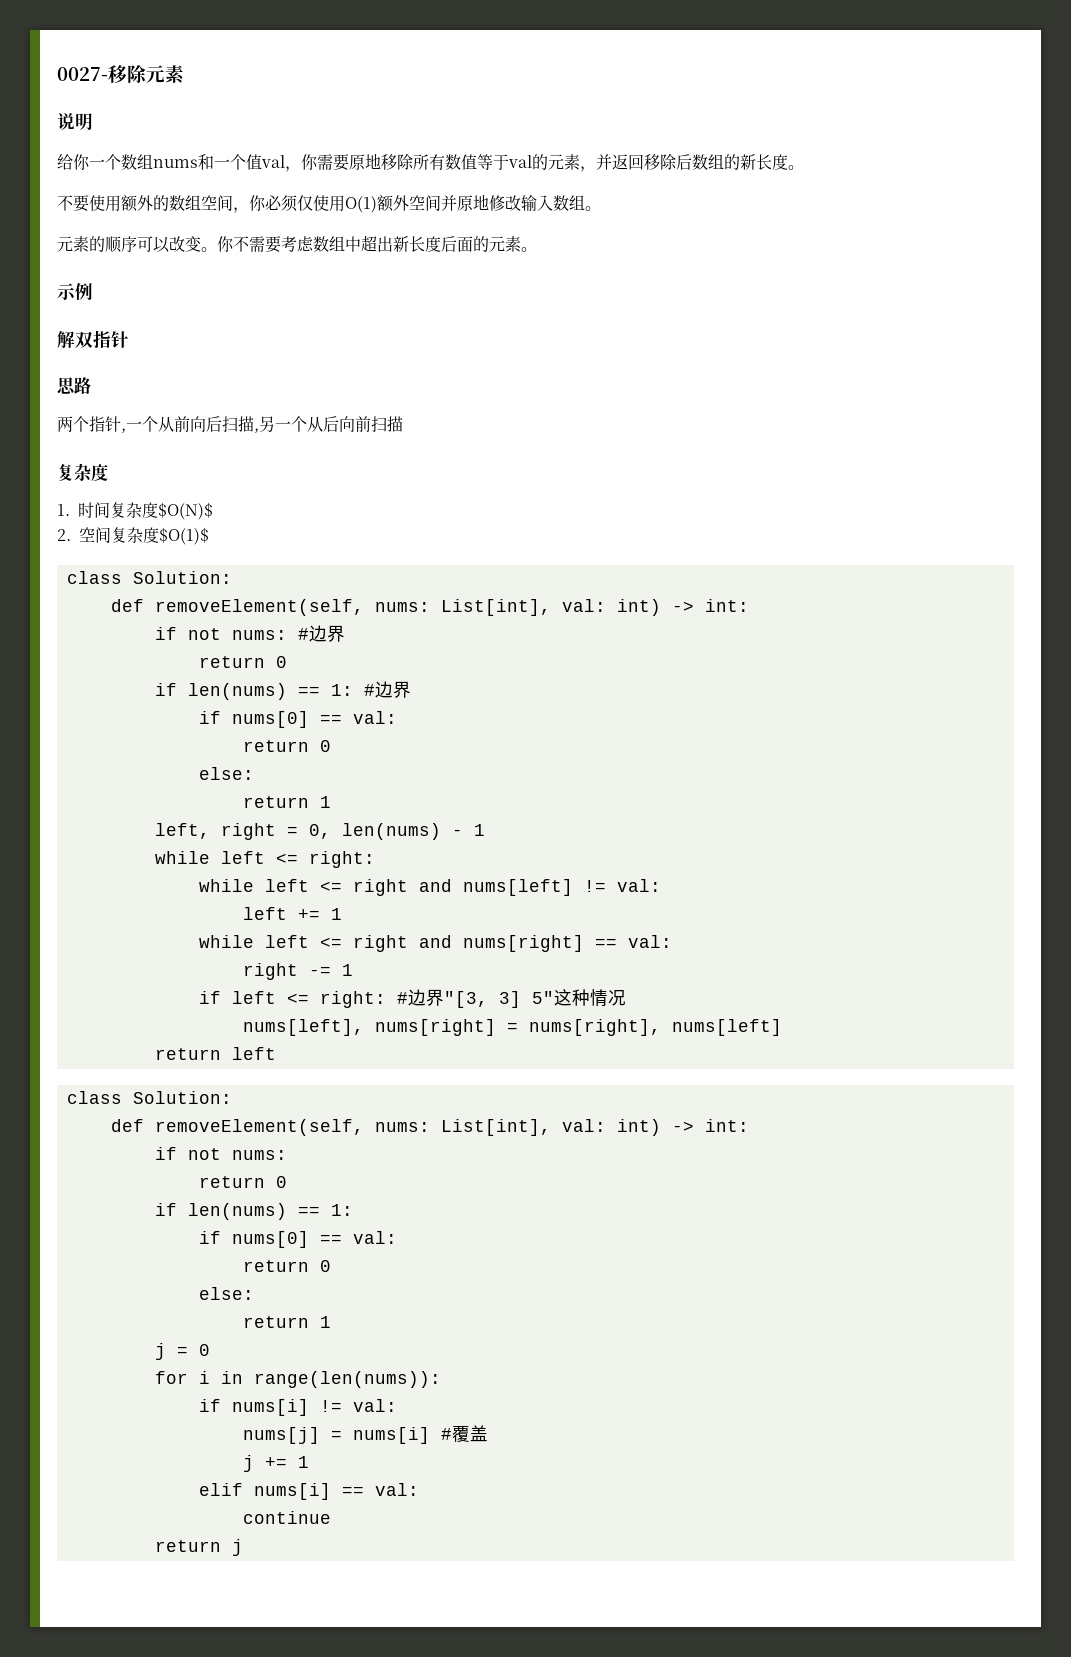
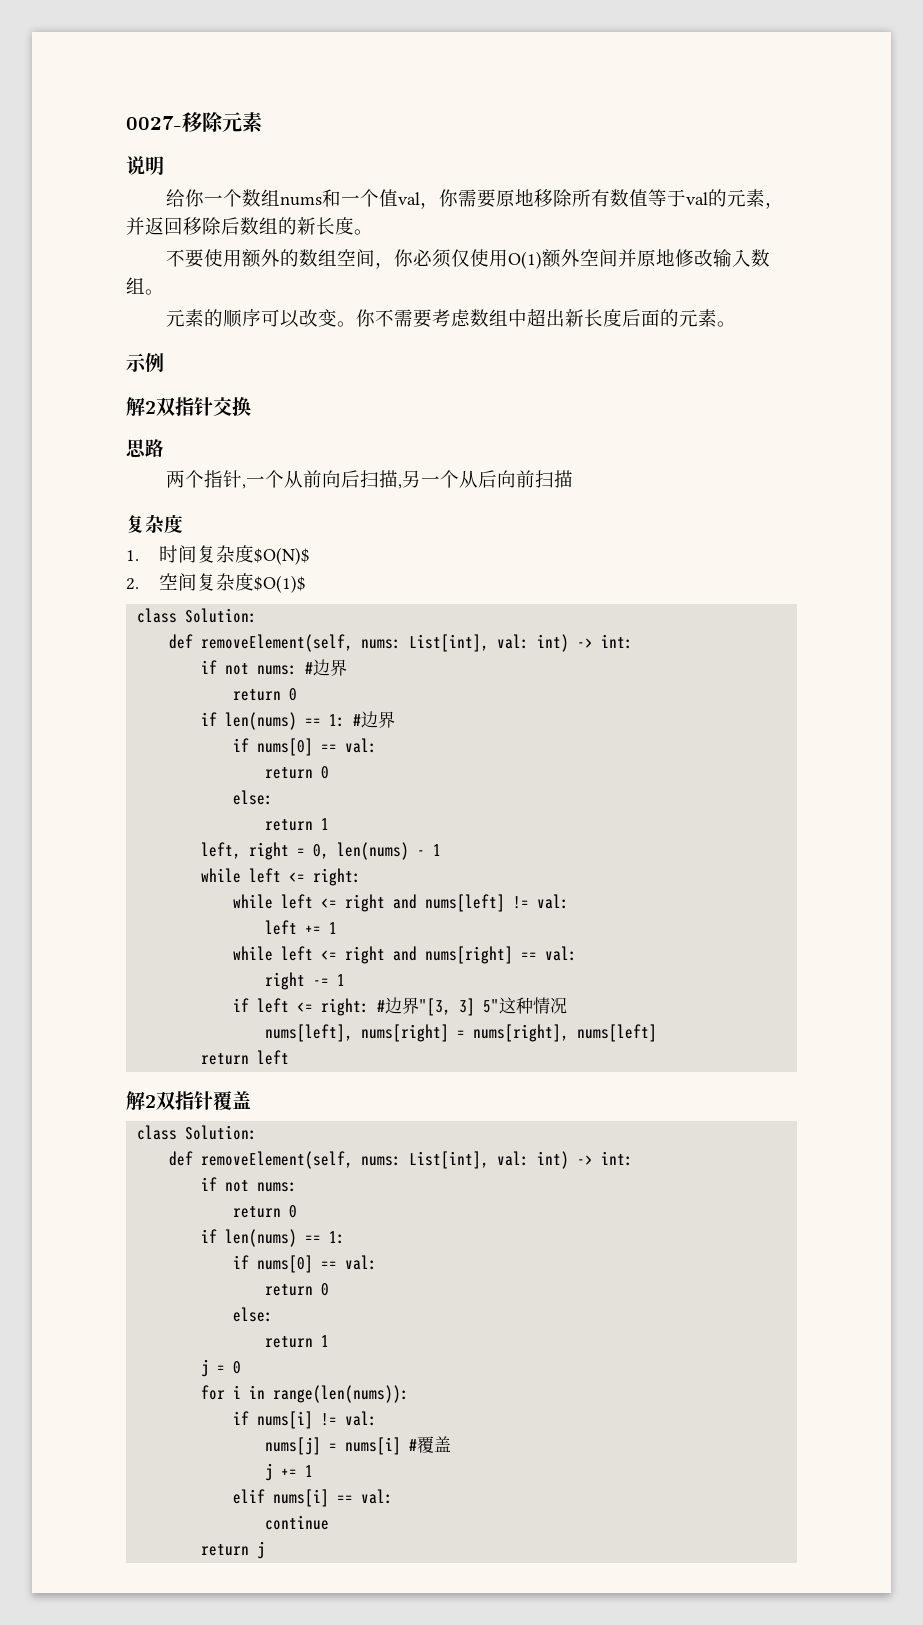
- 解双指针
+ 解2双指针交换
+ 解2双指针覆盖

